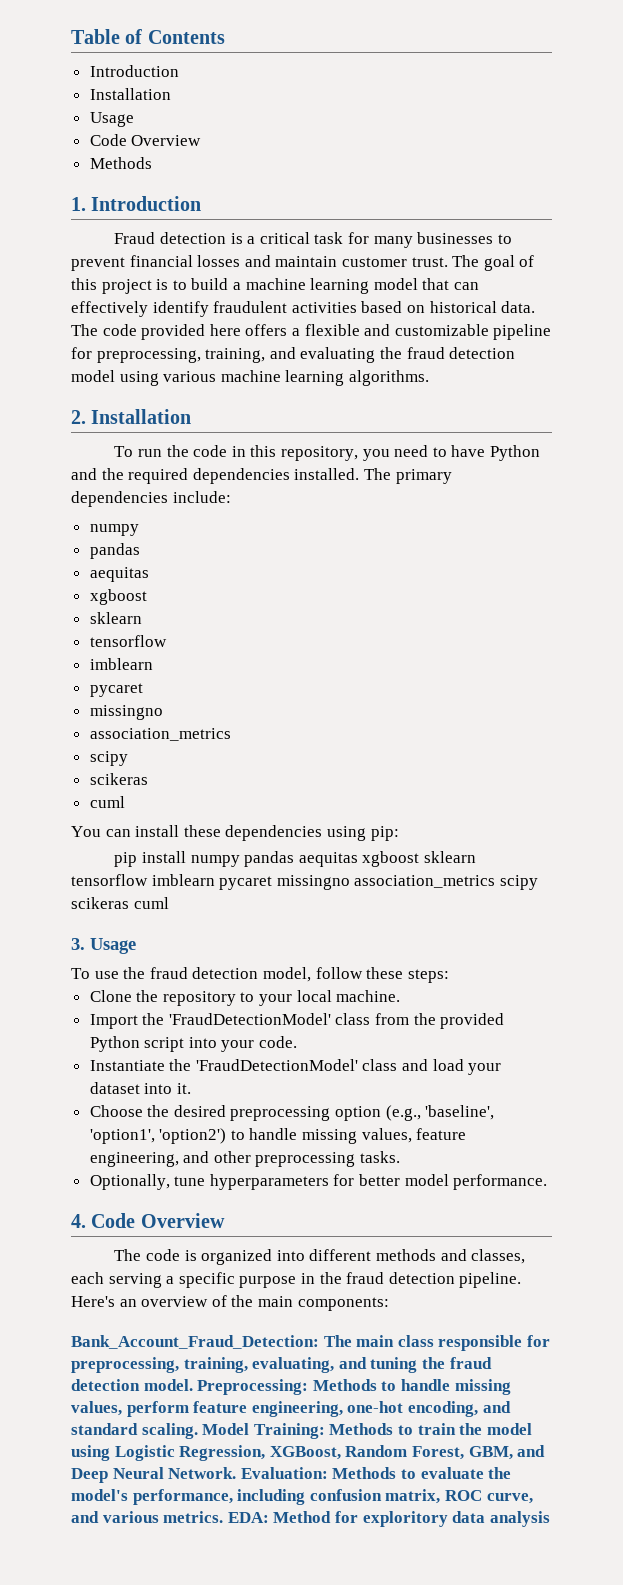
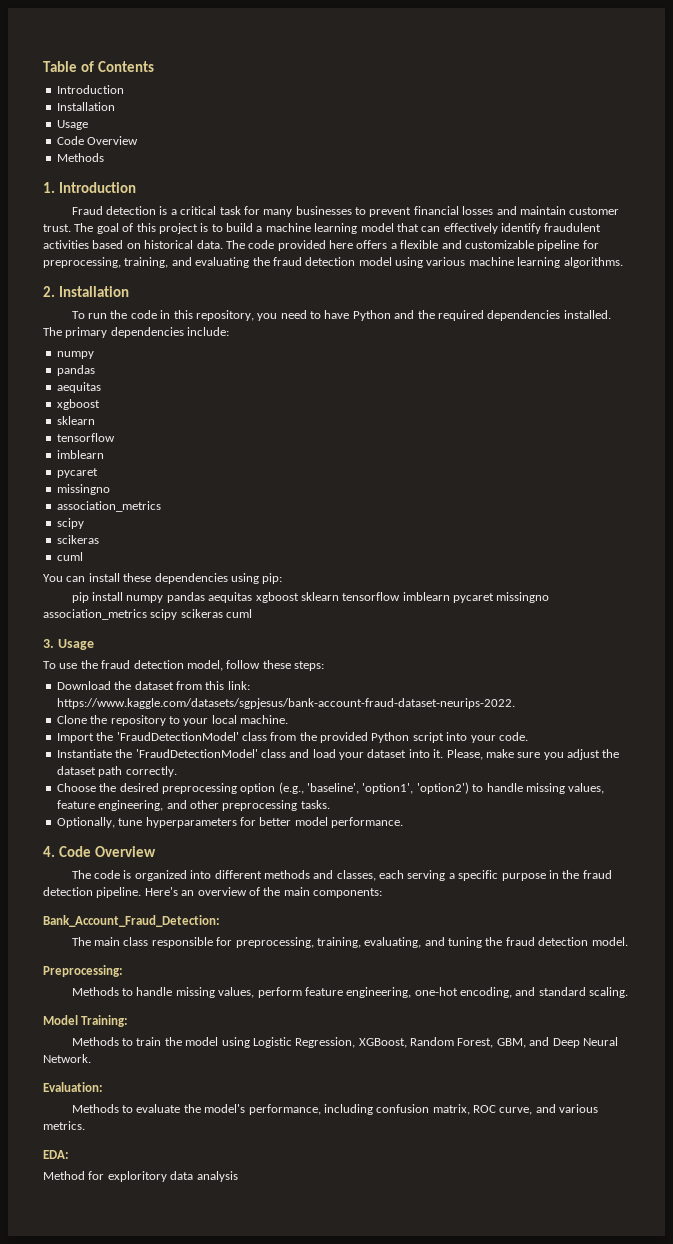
+ Download the dataset from this link: https://www.kaggle.com/datasets/sgpjesus/bank-account-fraud-dataset-neurips-2022.
+ Please, make sure you adjust the dataset path correctly.
- Bank_Account_Fraud_Detection: The main class responsible for preprocessing, training, evaluating, and tuning the fraud detection model. Preprocessing: Methods to handle missing values, perform feature engineering, one-hot encoding, and standard scaling. Model Training: Methods to train the model using Logistic Regression, XGBoost, Random Forest, GBM, and Deep Neural Network. Evaluation: Methods to evaluate the model's performance, including confusion matrix, ROC curve, and various metrics. EDA: Method for exploritory data analysis
+ Bank_Account_Fraud_Detection:
+ The main class responsible for preprocessing, training, evaluating, and tuning the fraud detection model.
+ Preprocessing:
+ Methods to handle missing values, perform feature engineering, one-hot encoding, and standard scaling.
+ Model Training:
+ Methods to train the model using Logistic Regression, XGBoost, Random Forest, GBM, and Deep Neural Network.
+ Evaluation:
+ Methods to evaluate the model's performance, including confusion matrix, ROC curve, and various metrics.
+ EDA:
+ Method for exploritory data analysis

